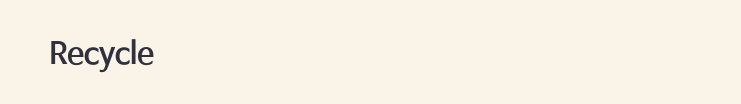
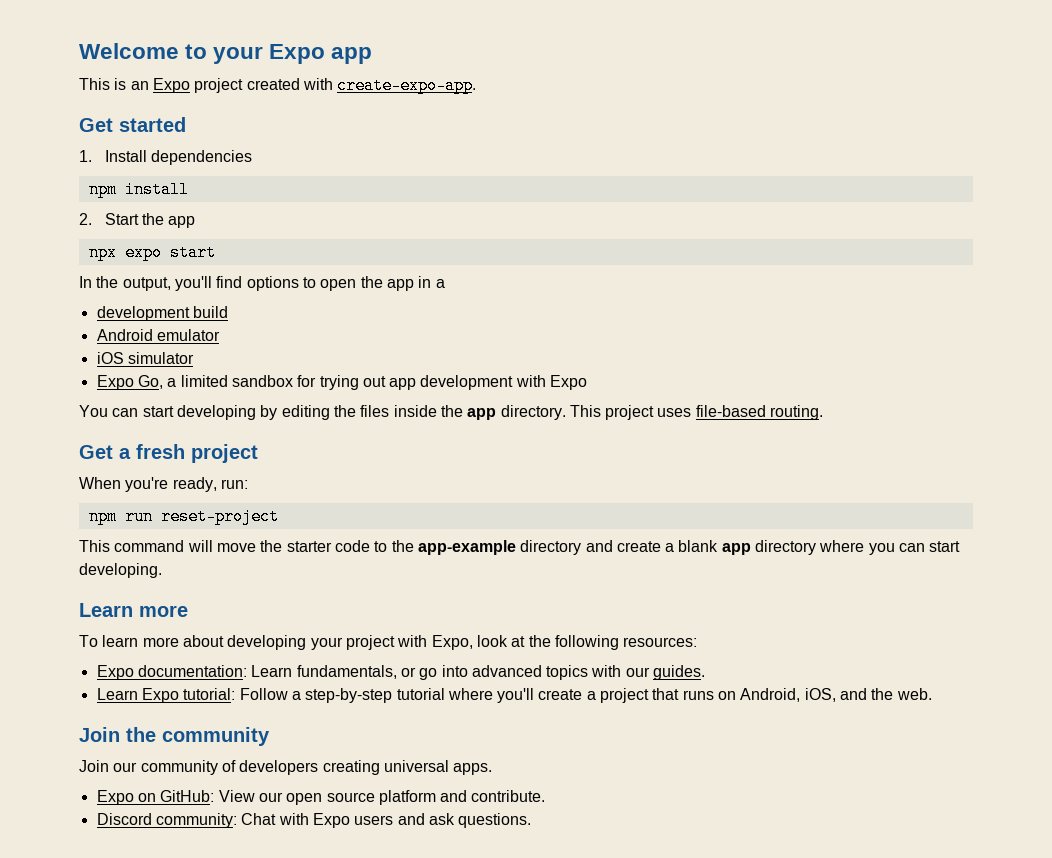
- Recycle
+ Welcome to your Expo app
+ This is an Expo project created with create-expo-app.
+ Get started
+ 1. Install dependencies
+ npm install
+ 2. Start the app
+ npx expo start
+ In the output, you'll find options to open the app in a
+ development build
+ Android emulator
+ iOS simulator
+ Expo Go, a limited sandbox for trying out app development with Expo
+ You can start developing by editing the files inside the app directory. This project uses file-based routing.
+ Get a fresh project
+ When you're ready, run:
+ npm run reset-project
+ This command will move the starter code to the app-example directory and create a blank app directory where you can start developing.
+ Learn more
+ To learn more about developing your project with Expo, look at the following resources:
+ Expo documentation: Learn fundamentals, or go into advanced topics with our guides.
+ Learn Expo tutorial: Follow a step-by-step tutorial where you'll create a project that runs on Android, iOS, and the web.
+ Join the community
+ Join our community of developers creating universal apps.
+ Expo on GitHub: View our open source platform and contribute.
+ Discord community: Chat with Expo users and ask questions.

